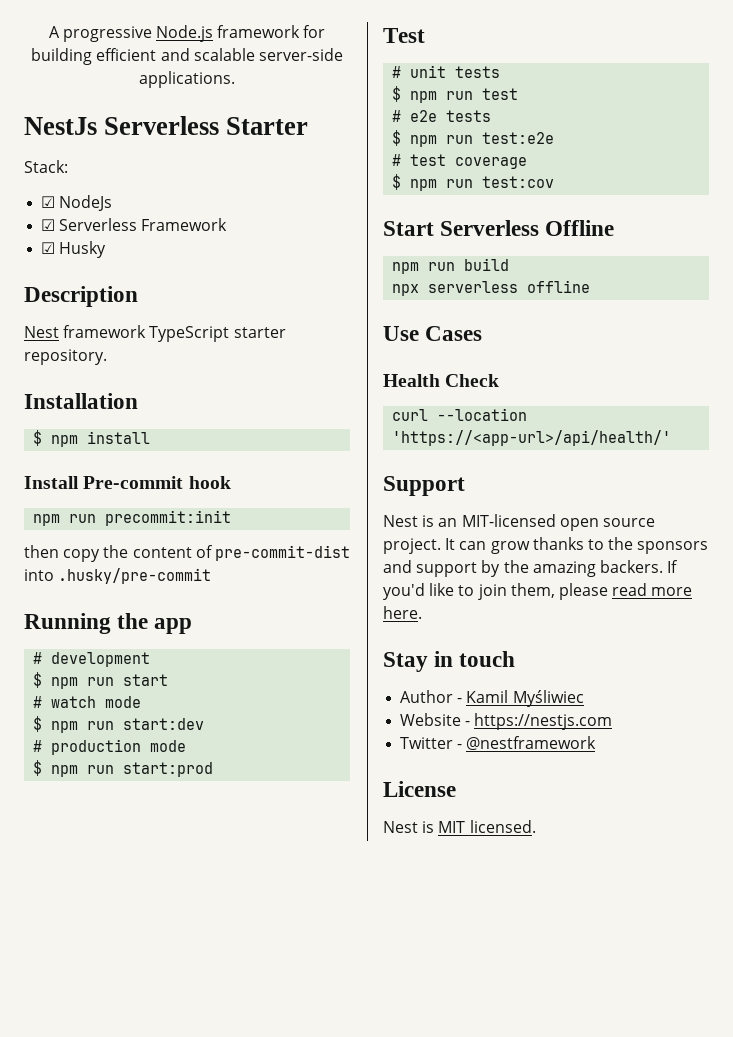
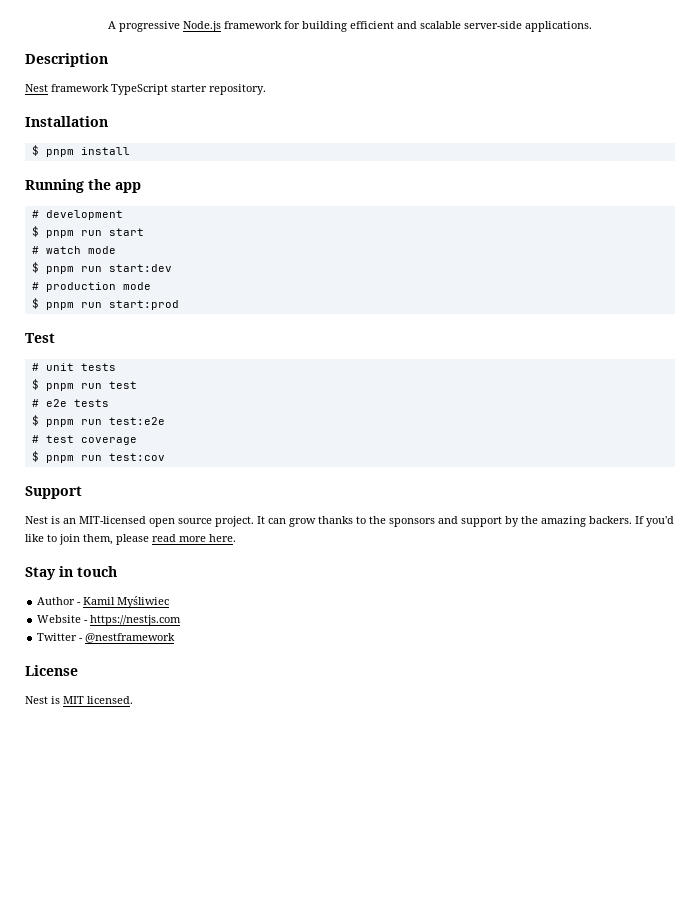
- NestJs Serverless Starter
- Stack:
- ☑ NodeJs
- ☑ Serverless Framework
- ☑ Husky
- $ npm install
+ $ pnpm install
- Install Pre-commit hook
- npm run precommit:init
- then copy the content of pre-commit-dist into .husky/pre-commit
- $ npm run start
+ $ pnpm run start
- $ npm run start:dev
+ $ pnpm run start:dev
- $ npm run start:prod
+ $ pnpm run start:prod
- $ npm run test
+ $ pnpm run test
- $ npm run test:e2e
+ $ pnpm run test:e2e
- $ npm run test:cov
+ $ pnpm run test:cov
- Start Serverless Offline
- npm run build
- npx serverless offline
- Use Cases
- Health Check
- curl --location 'https://<app-url>/api/health/'

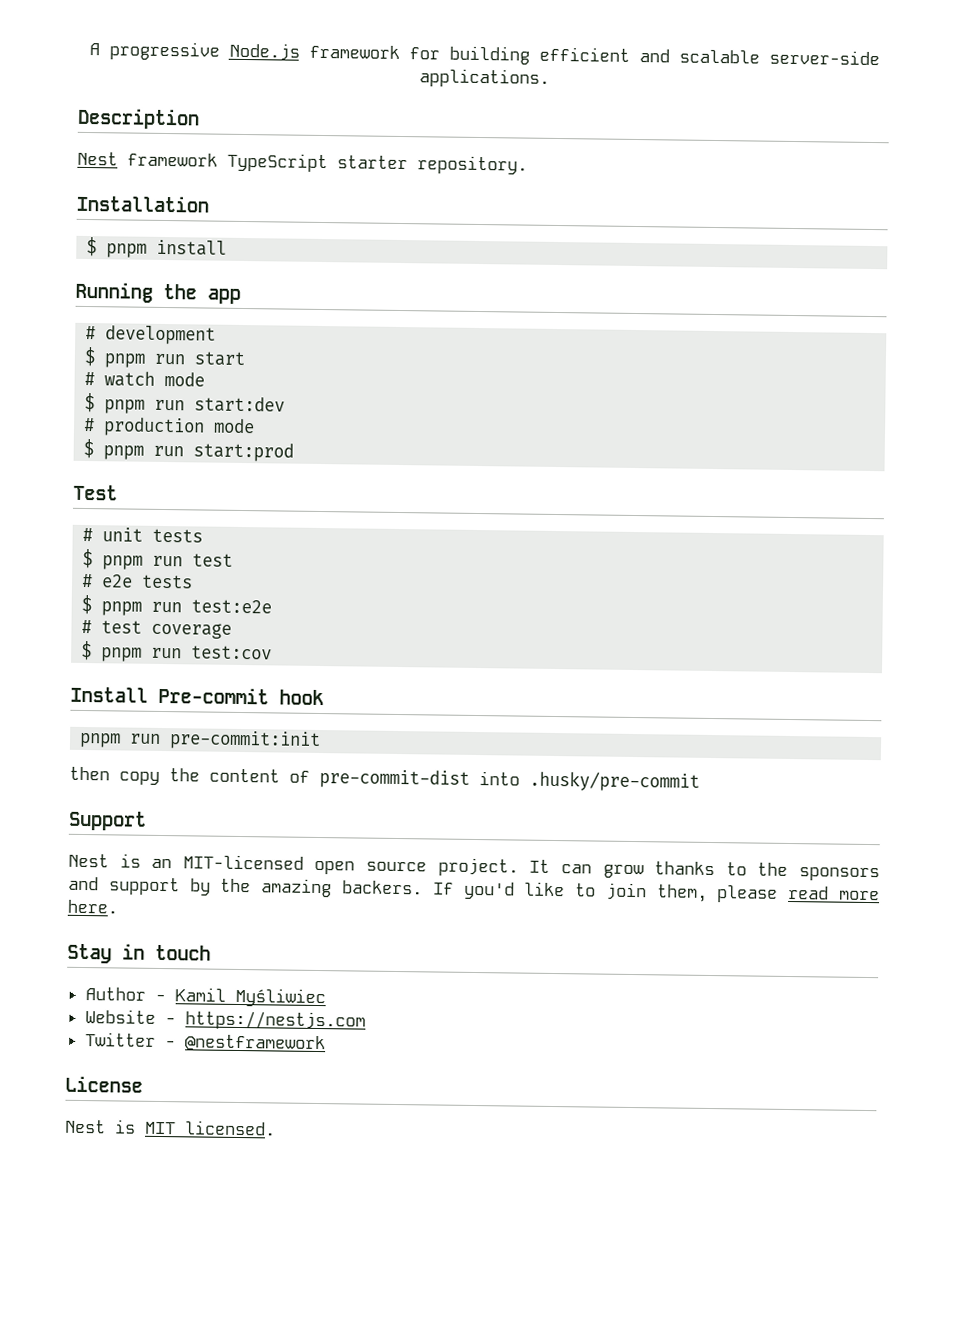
+ Install Pre-commit hook
+ pnpm run pre-commit:init
+ then copy the content of pre-commit-dist into .husky/pre-commit

